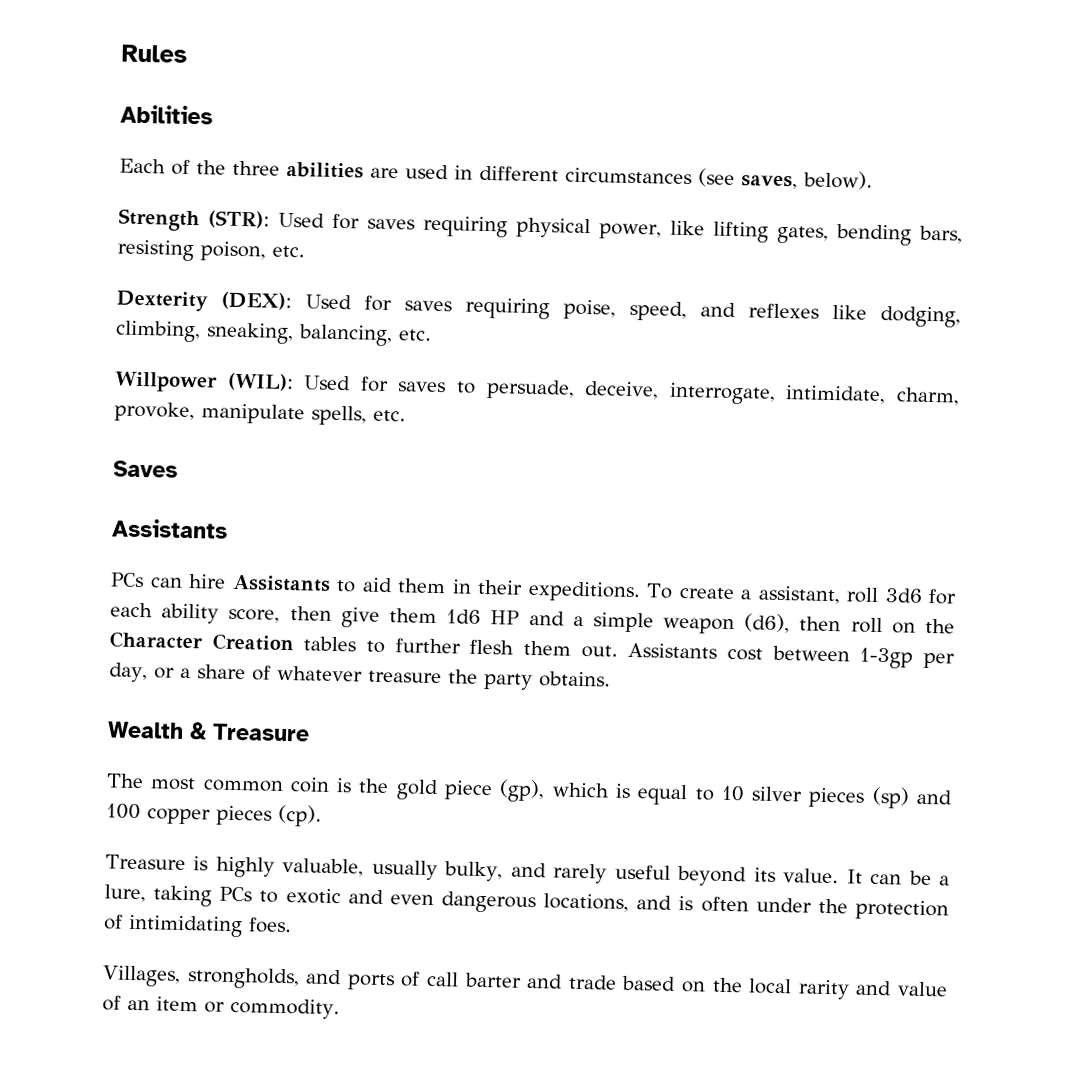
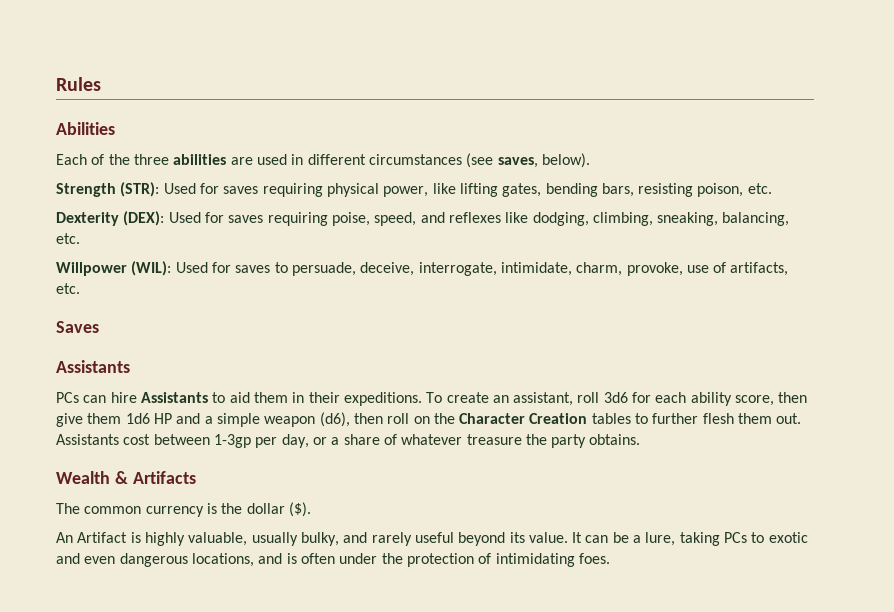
- Willpower (WIL): Used for saves to persuade, deceive, interrogate, intimidate, charm, provoke, manipulate spells, etc.
+ Willpower (WIL): Used for saves to persuade, deceive, interrogate, intimidate, charm, provoke, use of artifacts, etc.
- To create a assistant, roll 3d6 for each ability score, then give them 1d6 HP and a simple weapon (d6), then roll on the Character Creation tables to further flesh them out.
+ To create an assistant, roll 3d6 for each ability score, then give them 1d6 HP and a simple weapon (d6), then roll on the Character Creation tables to further flesh them out.
- Wealth & Treasure
+ Wealth & Artifacts
- The most common coin is the gold piece (gp), which is equal to 10 silver pieces (sp) and 100 copper pieces (cp).
- Treasure is highly valuable, usually bulky, and rarely useful beyond its value.
+ The common currency is the dollar ($).
+ An Artifact is highly valuable, usually bulky, and rarely useful beyond its value.
- Villages, strongholds, and ports of call barter and trade based on the local rarity and value of an item or commodity.

